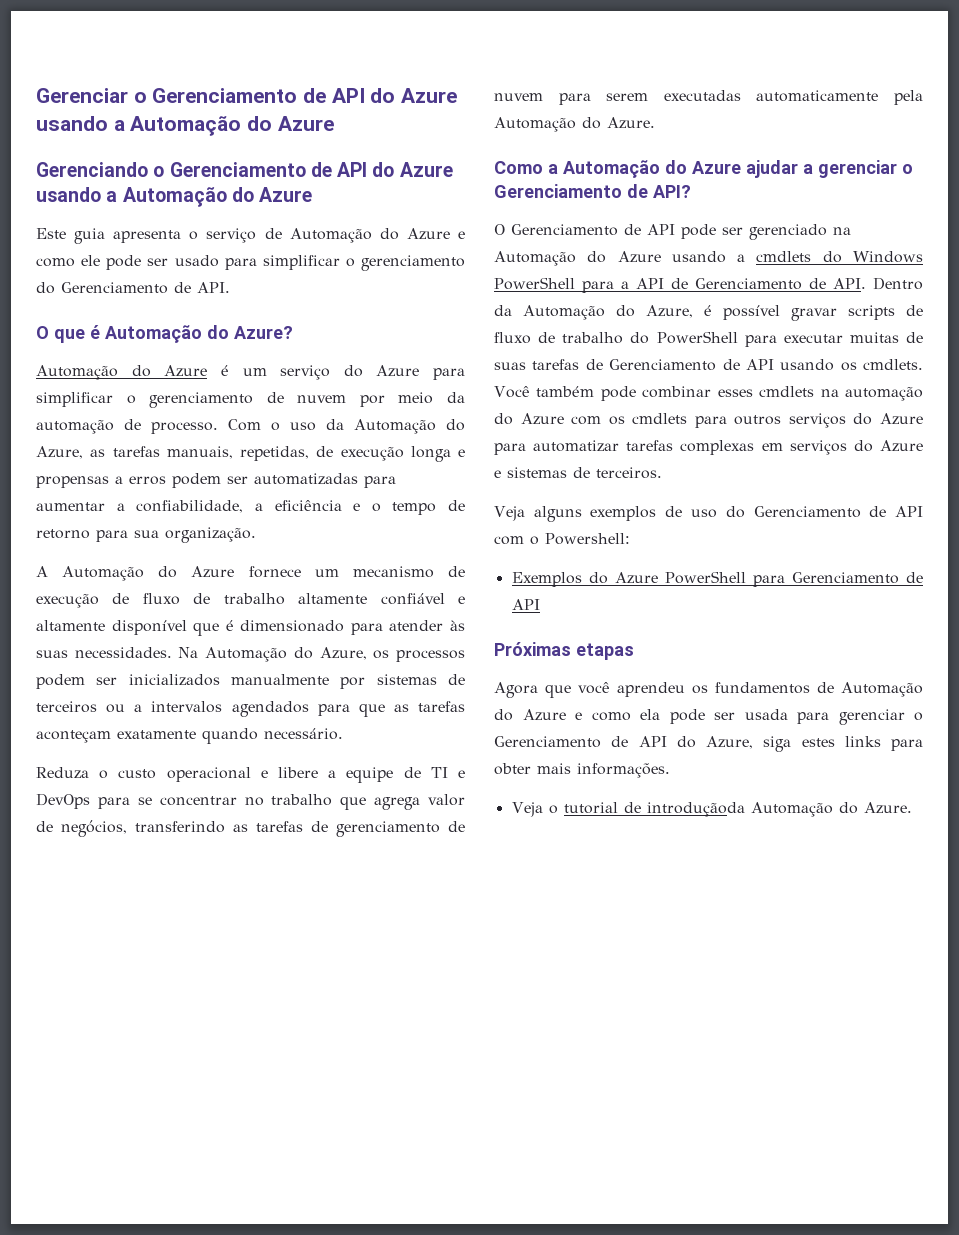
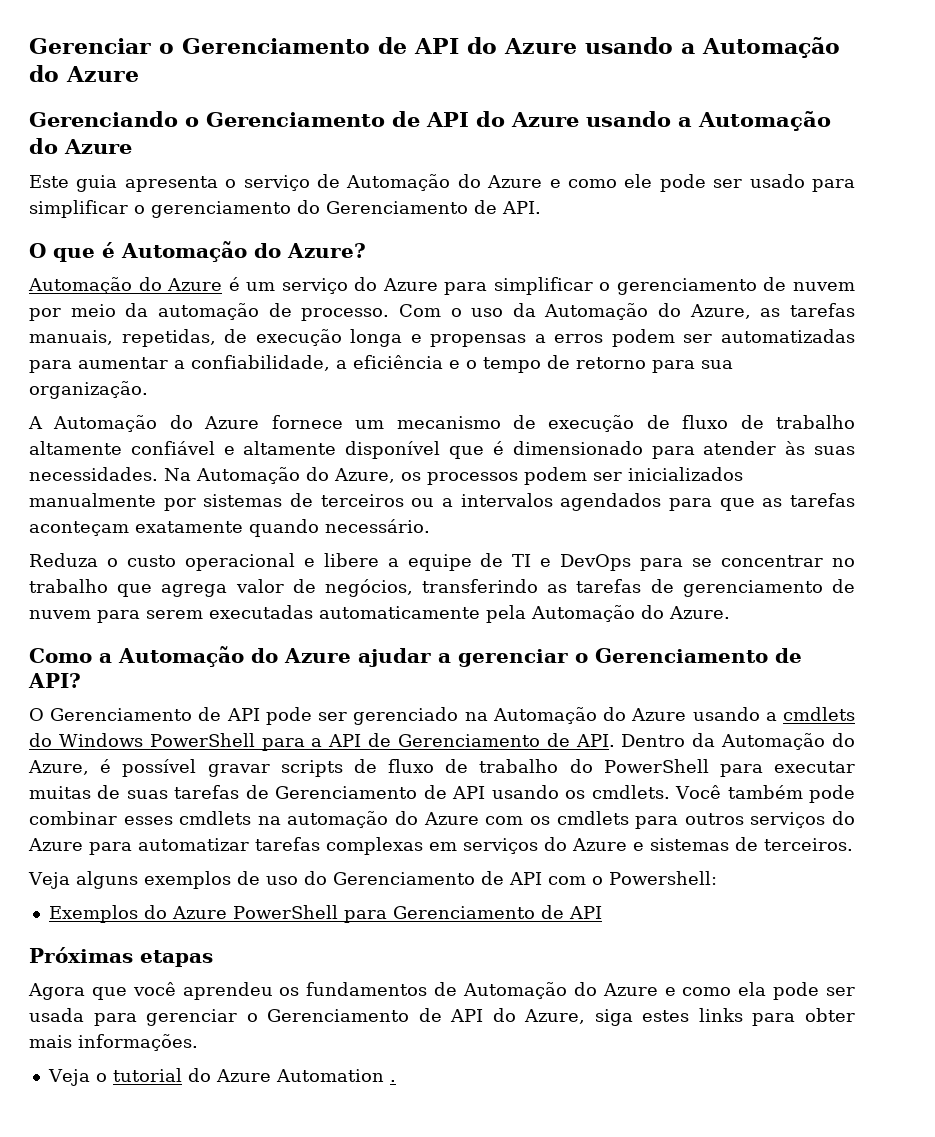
- Veja o tutorial de introduçãoda Automação do Azure.
+ Veja o tutorial do Azure Automation .

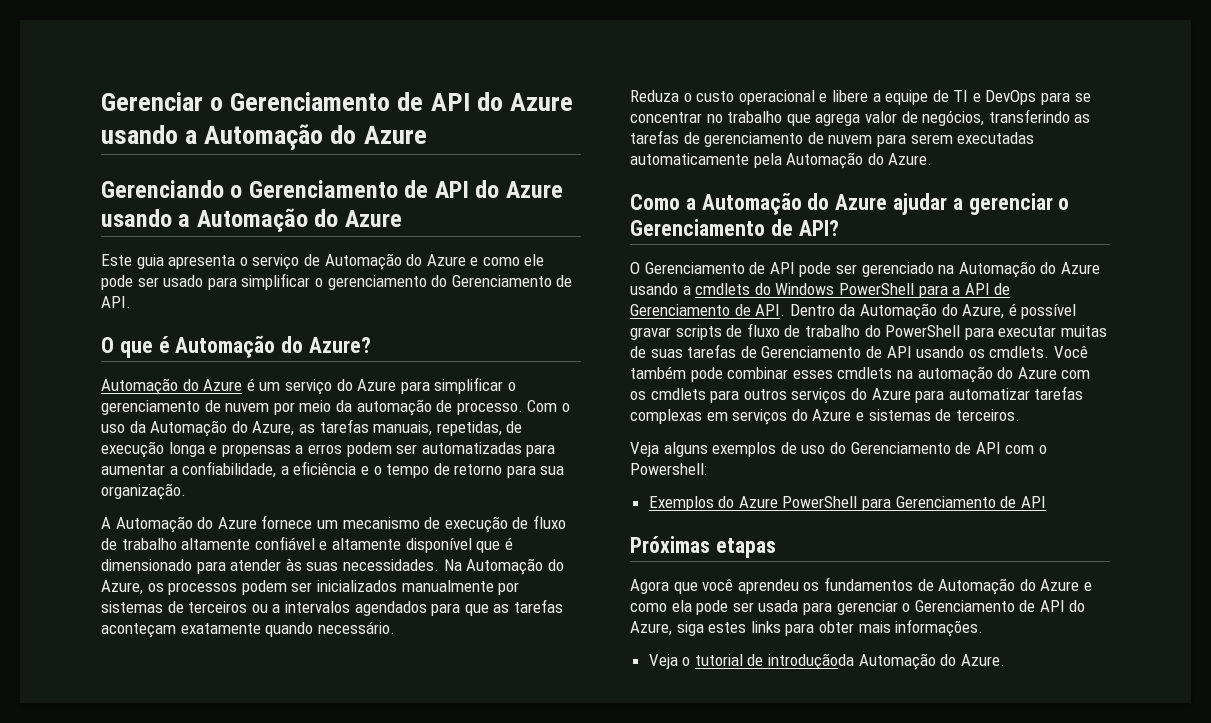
- Veja o tutorial do Azure Automation .
+ Veja o tutorial de introduçãoda Automação do Azure.

